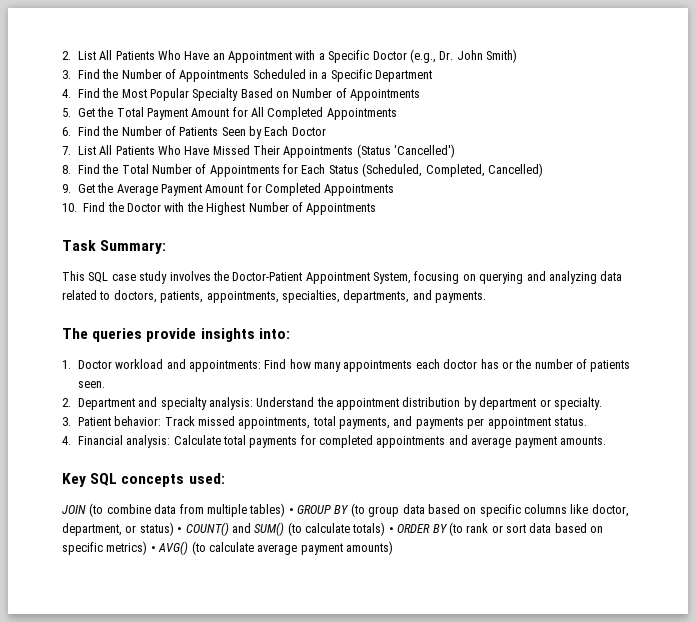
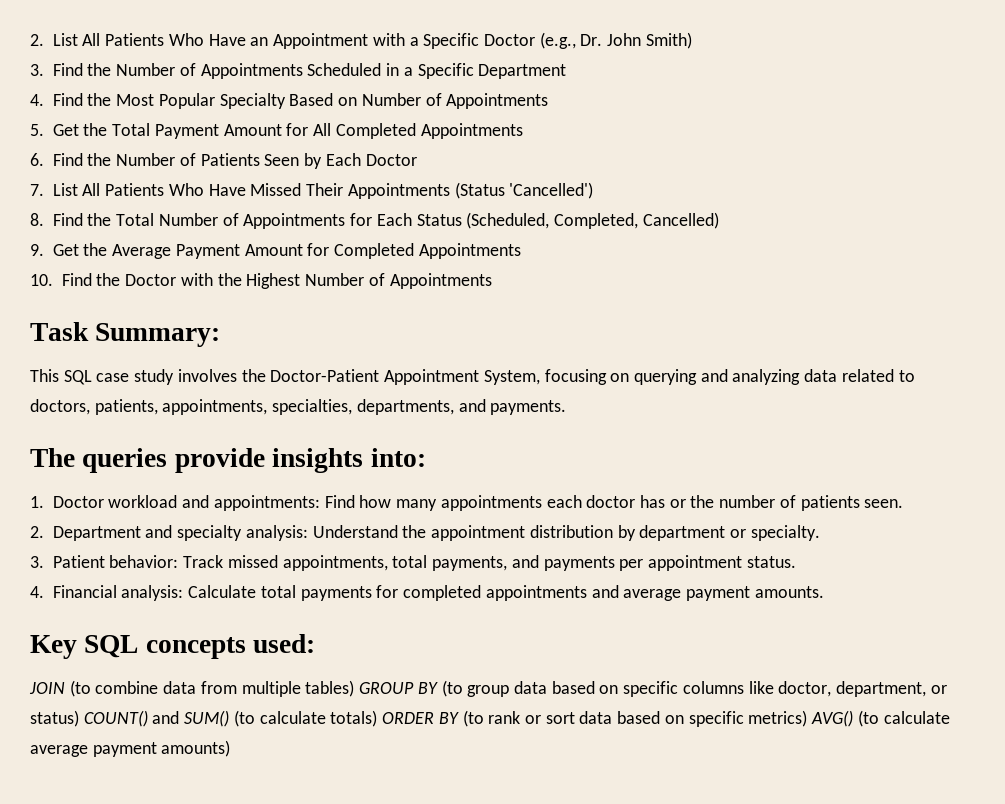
- JOIN (to combine data from multiple tables) • GROUP BY (to group data based on specific columns like doctor, department, or status) • COUNT() and SUM() (to calculate totals) • ORDER BY (to rank or sort data based on specific metrics) • AVG() (to calculate average payment amounts)
+ JOIN (to combine data from multiple tables) GROUP BY (to group data based on specific columns like doctor, department, or status) COUNT() and SUM() (to calculate totals) ORDER BY (to rank or sort data based on specific metrics) AVG() (to calculate average payment amounts)

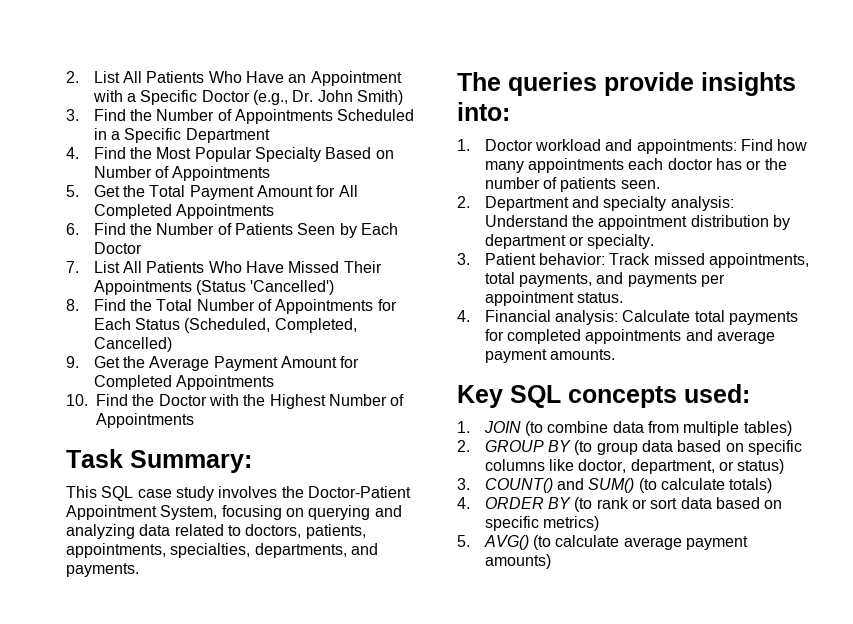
- JOIN (to combine data from multiple tables) GROUP BY (to group data based on specific columns like doctor, department, or status) COUNT() and SUM() (to calculate totals) ORDER BY (to rank or sort data based on specific metrics) AVG() (to calculate average payment amounts)
+ 1. JOIN (to combine data from multiple tables)
+ 2. GROUP BY (to group data based on specific columns like doctor, department, or status)
+ 3. COUNT() and SUM() (to calculate totals)
+ 4. ORDER BY (to rank or sort data based on specific metrics)
+ 5. AVG() (to calculate average payment amounts)

